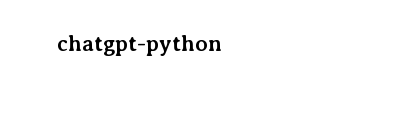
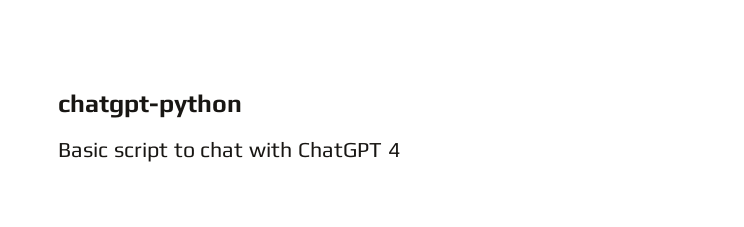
+ Basic script to chat with ChatGPT 4

